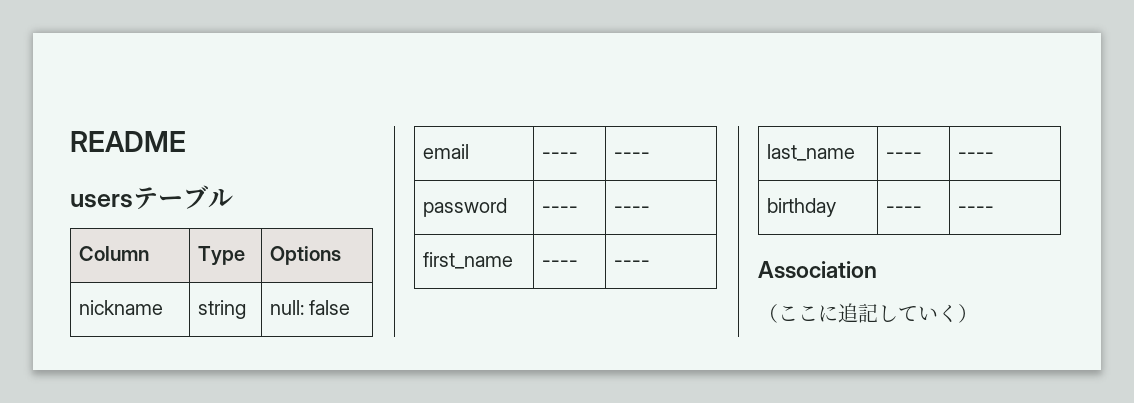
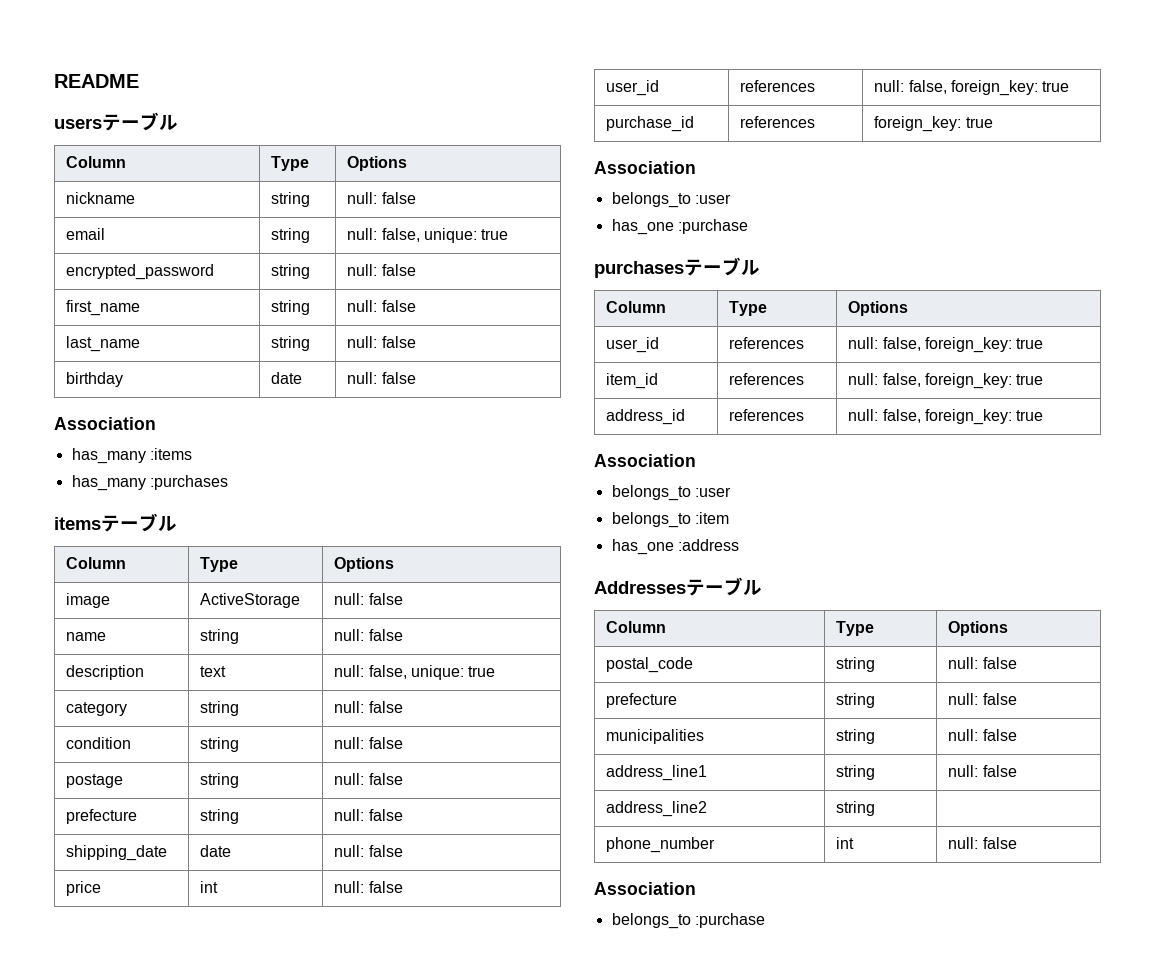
- email | ---- | ----
- password | ---- | ----
- first_name | ---- | ----
- last_name | ---- | ----
- birthday | ---- | ----
+ email | string | null: false, unique: true
+ encrypted_password | string | null: false
+ first_name | string | null: false
+ last_name | string | null: false
+ birthday | date | null: false
  Association
- （ここに追記していく）
+ has_many :items
+ has_many :purchases
+ itemsテーブル
+ Column | Type | Options
+ image | ActiveStorage | null: false
+ name | string | null: false
+ description | text | null: false, unique: true
+ category | string | null: false
+ condition | string | null: false
+ postage | string | null: false
+ prefecture | string | null: false
+ shipping_date | date | null: false
+ price | int | null: false
+ user_id | references | null: false, foreign_key: true
+ purchase_id | references | foreign_key: true
+ Association
+ belongs_to :user
+ has_one :purchase
+ purchasesテーブル
+ Column | Type | Options
+ user_id | references | null: false, foreign_key: true
+ item_id | references | null: false, foreign_key: true
+ address_id | references | null: false, foreign_key: true
+ Association
+ belongs_to :user
+ belongs_to :item
+ has_one :address
+ Addressesテーブル
+ Column | Type | Options
+ postal_code | string | null: false
+ prefecture | string | null: false
+ municipalities | string | null: false
+ address_line1 | string | null: false
+ address_line2 | string |
+ phone_number | int | null: false
+ Association
+ belongs_to :purchase

